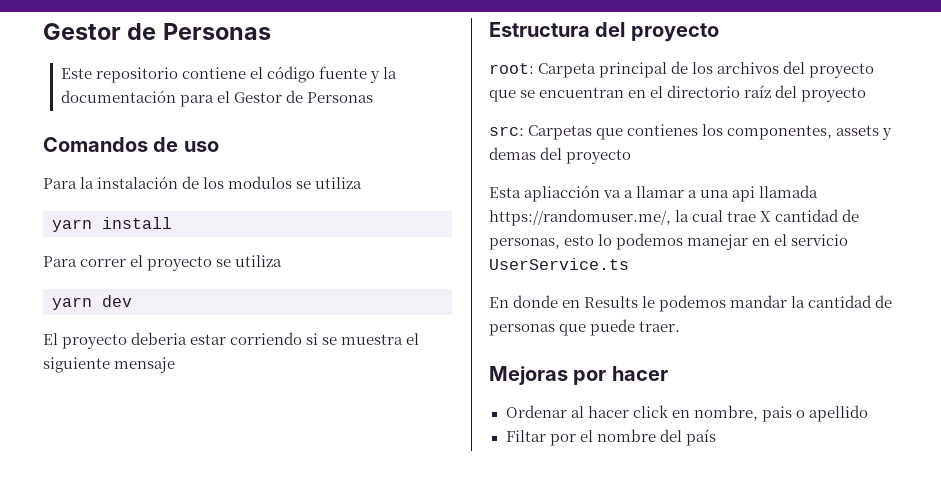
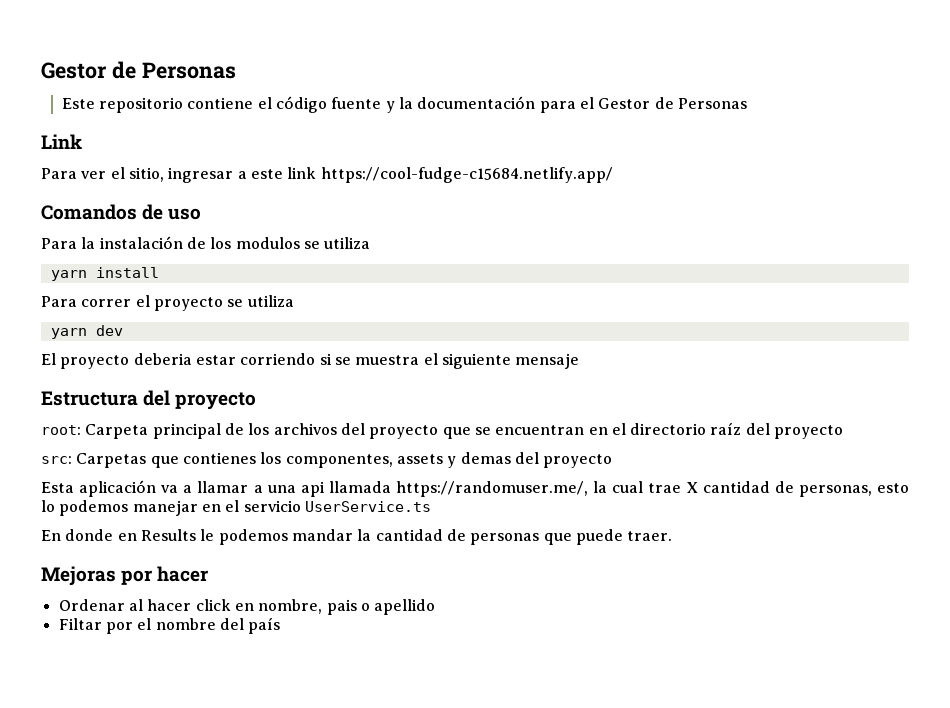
+ Link
+ Para ver el sitio, ingresar a este link https://cool-fudge-c15684.netlify.app/
- Esta apliacción va a llamar a una api llamada https://randomuser.me/, la cual trae X cantidad de personas, esto lo podemos manejar en el servicio UserService.ts
+ Esta aplicación va a llamar a una api llamada https://randomuser.me/, la cual trae X cantidad de personas, esto lo podemos manejar en el servicio UserService.ts

